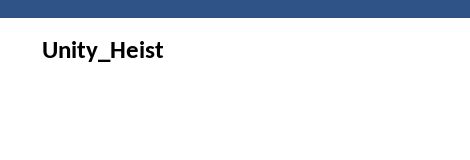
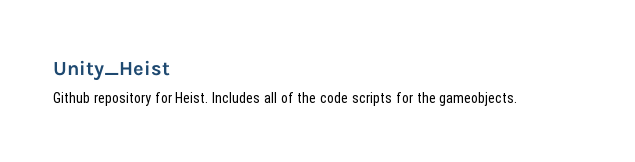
+ Github repository for Heist. Includes all of the code scripts for the gameobjects.

